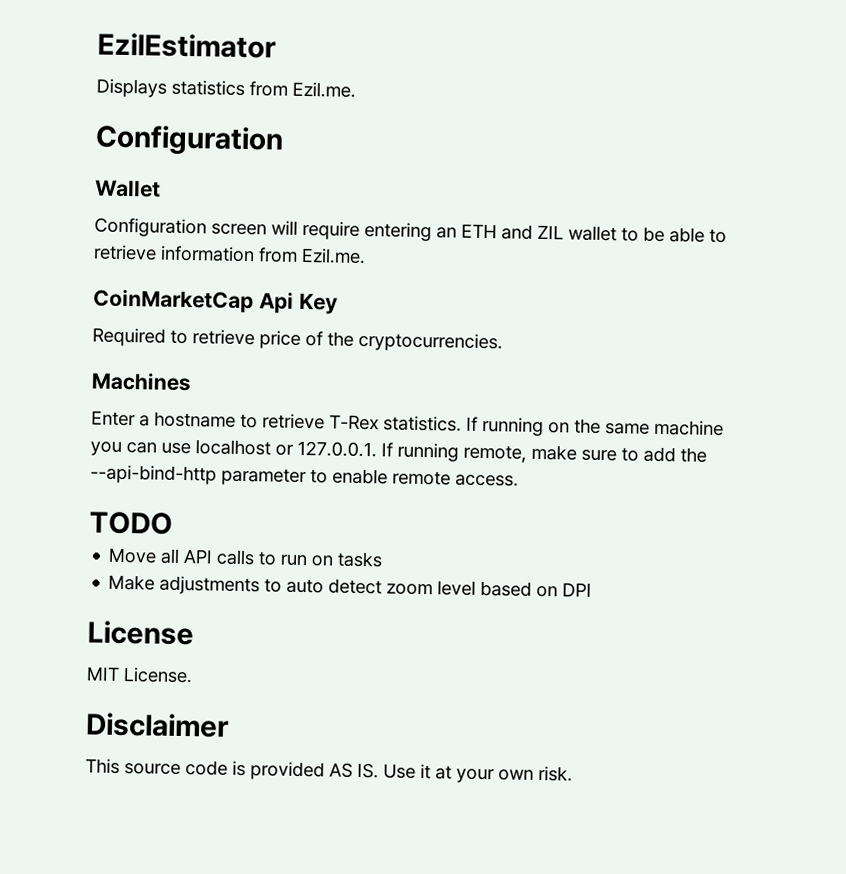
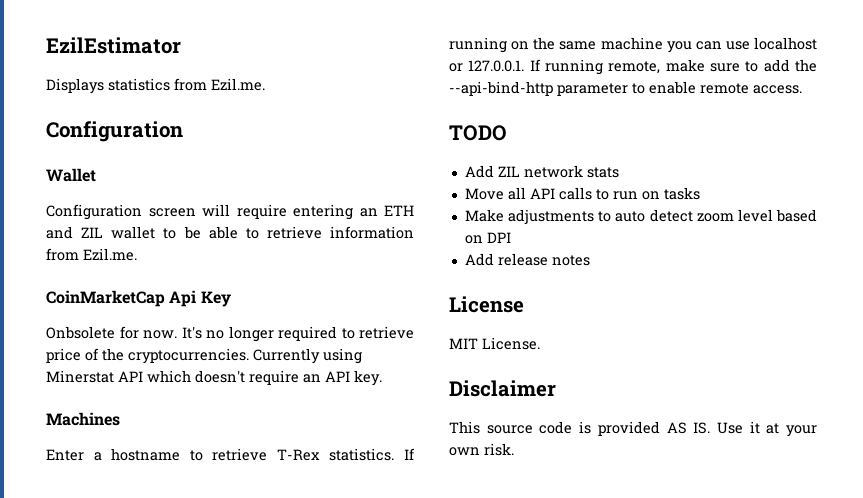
- Required to retrieve price of the cryptocurrencies.
+ Onbsolete for now. It's no longer required to retrieve price of the cryptocurrencies. Currently using Minerstat API which doesn't require an API key.
+ Add ZIL network stats
+ Add release notes

